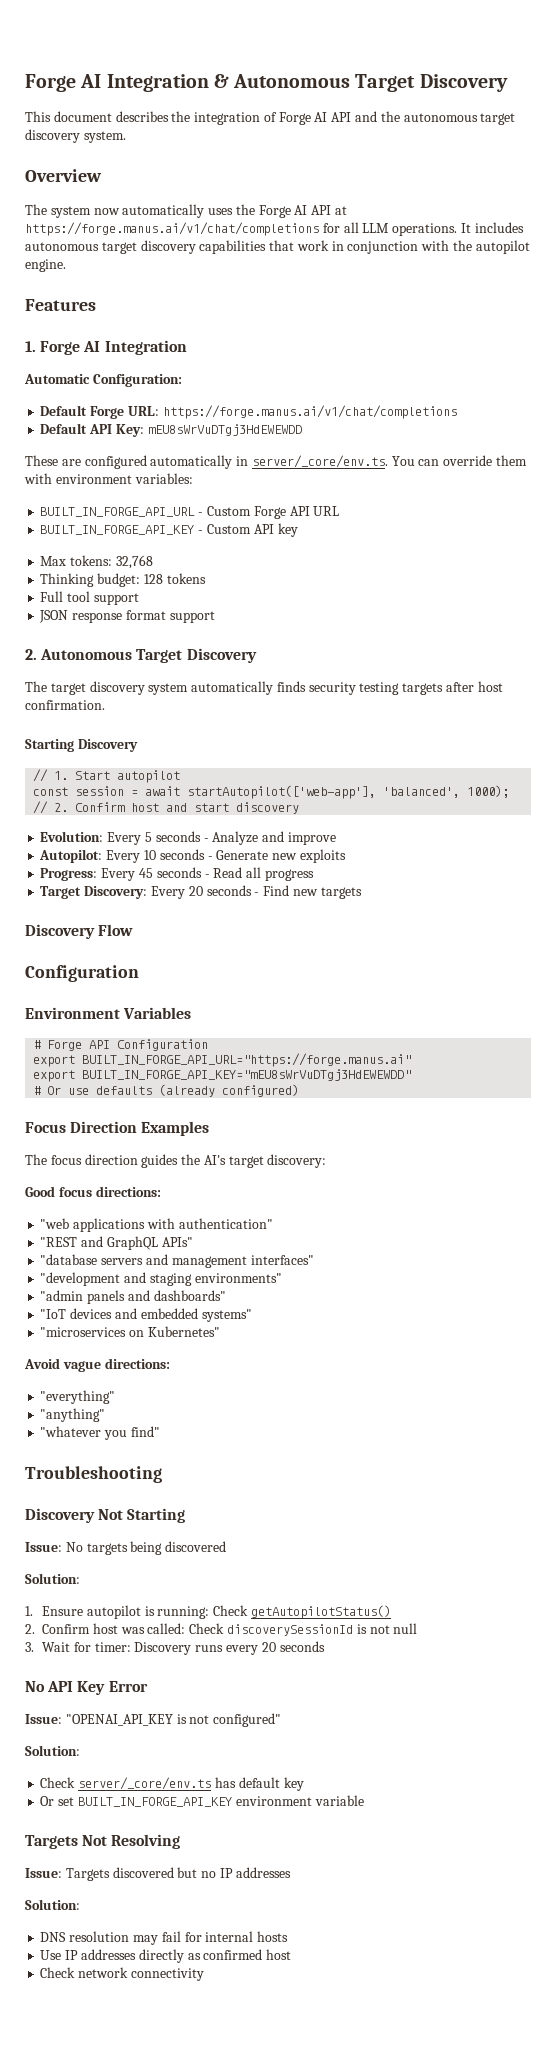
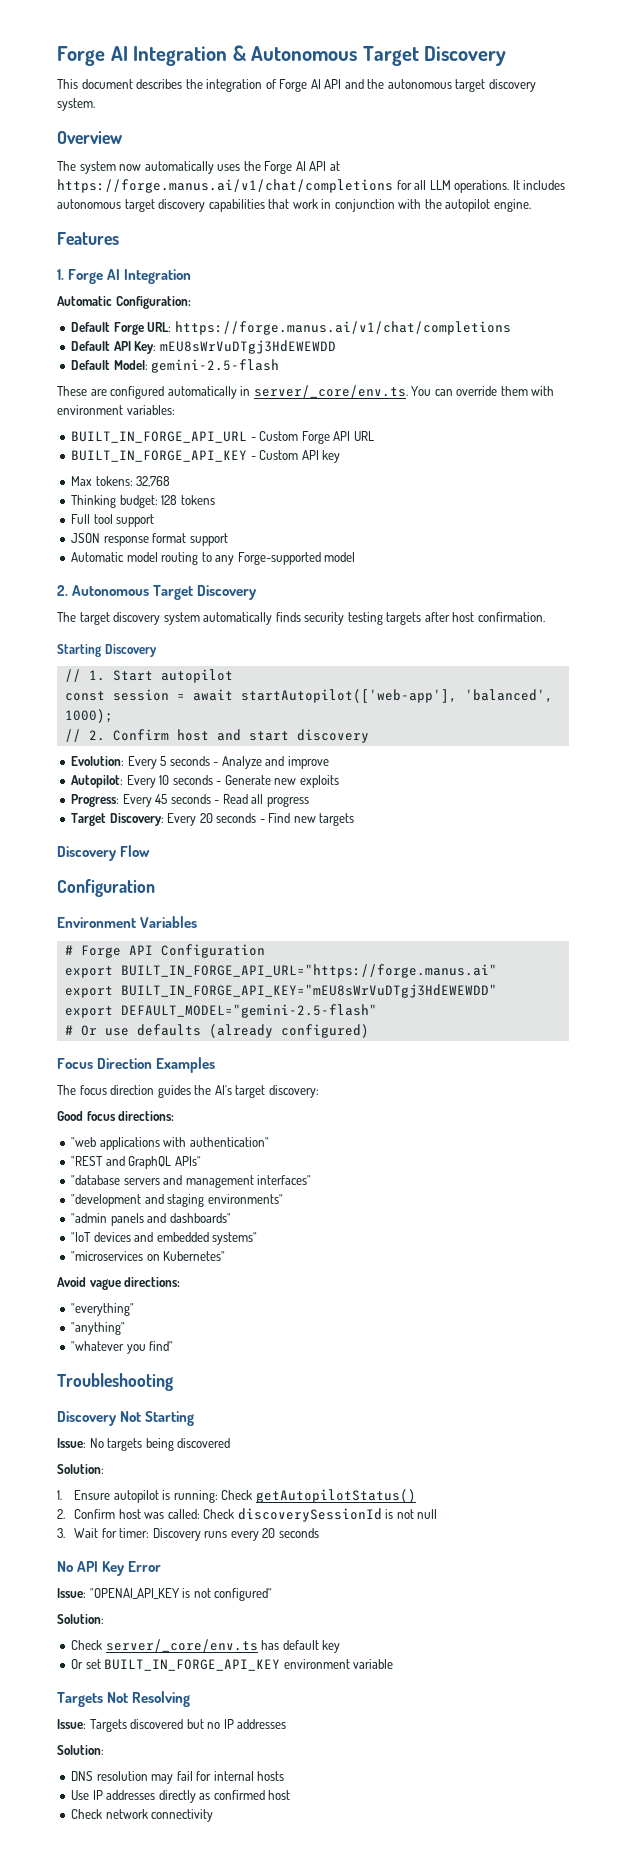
+ Default Model: gemini-2.5-flash
+ Automatic model routing to any Forge-supported model
+ export DEFAULT_MODEL="gemini-2.5-flash"

